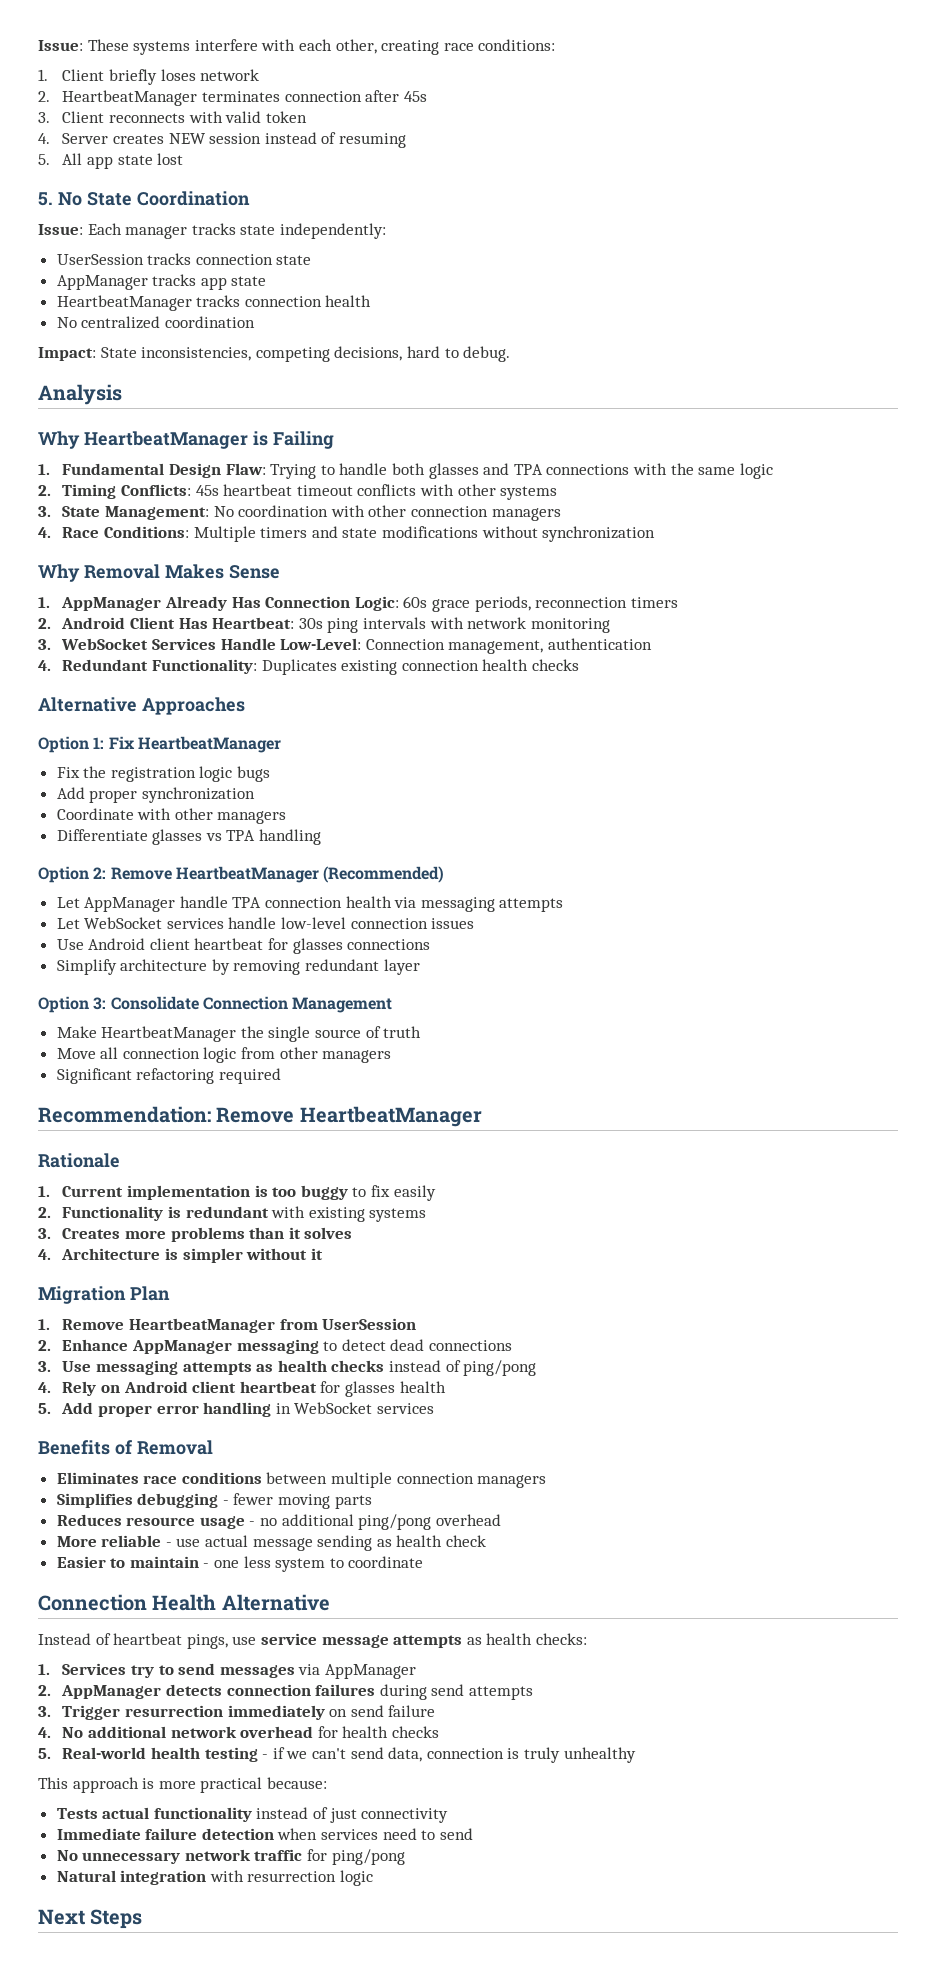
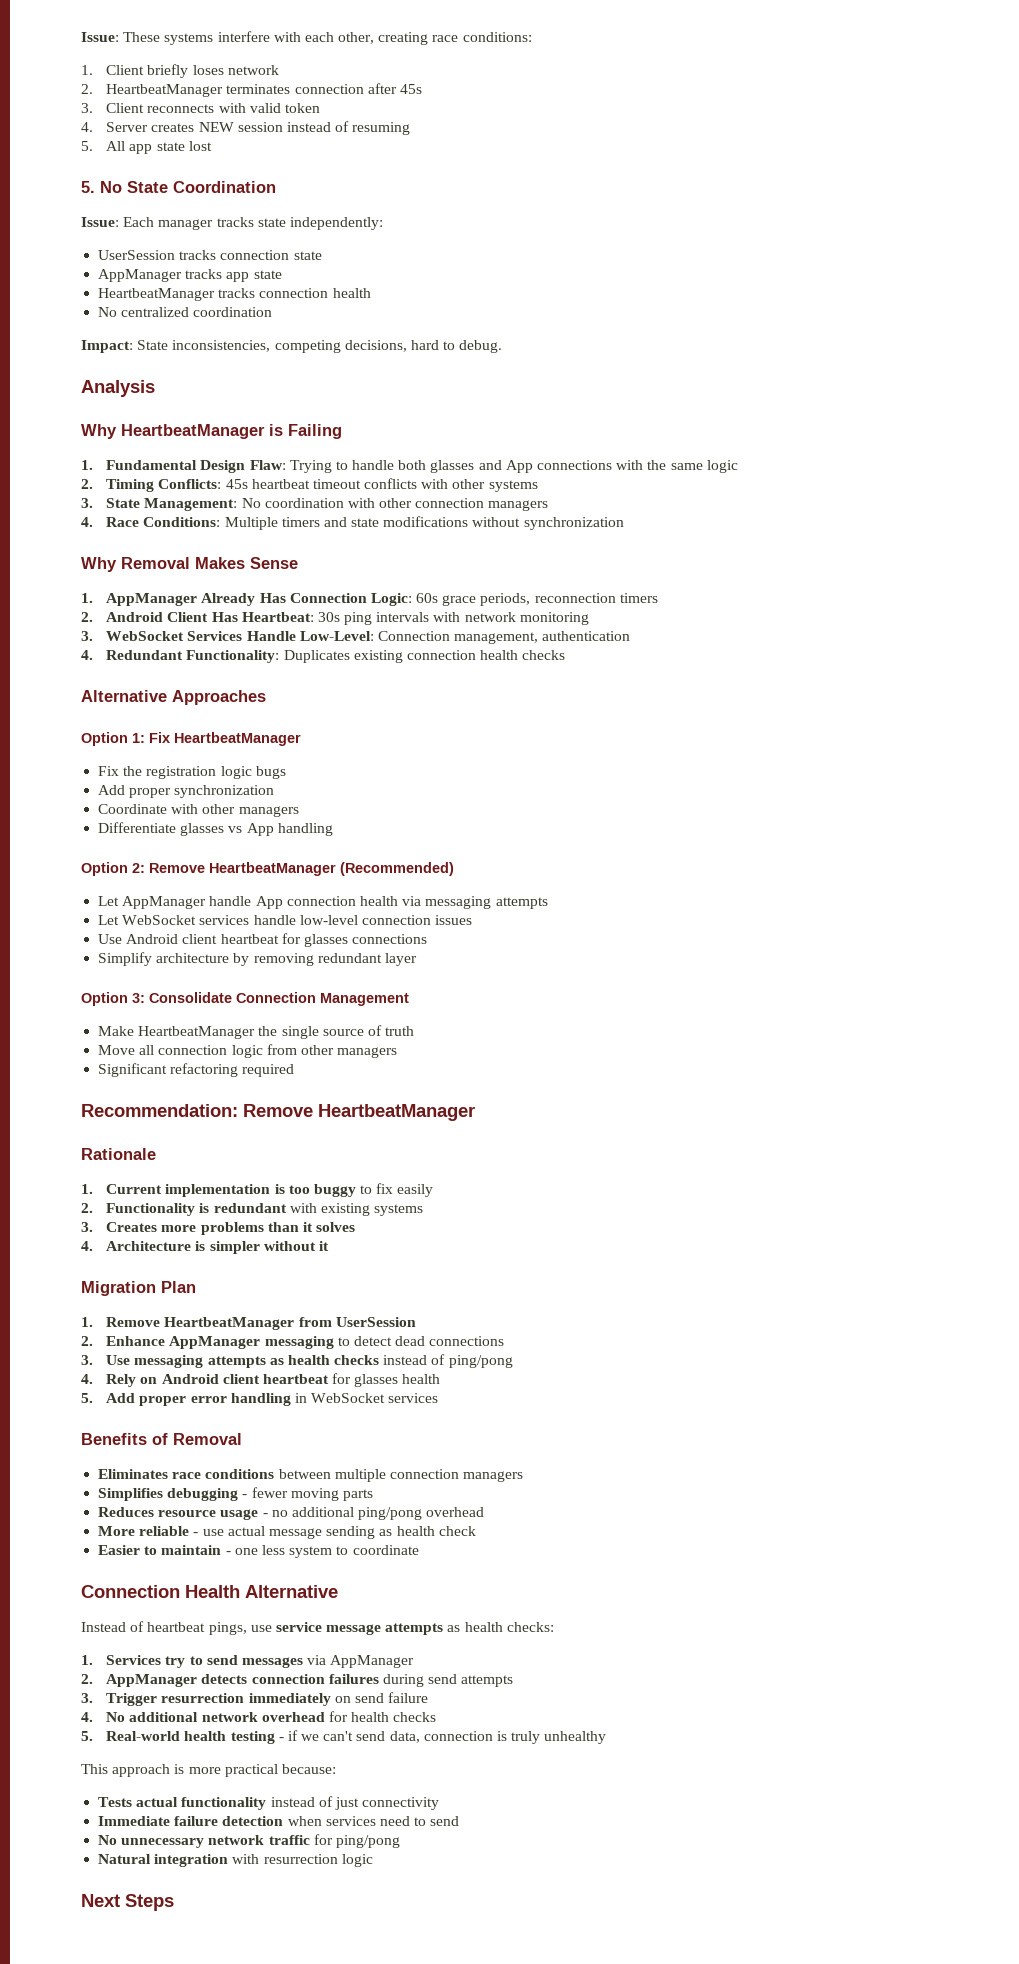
- 1. Fundamental Design Flaw: Trying to handle both glasses and TPA connections with the same logic
+ 1. Fundamental Design Flaw: Trying to handle both glasses and App connections with the same logic
- Differentiate glasses vs TPA handling
+ Differentiate glasses vs App handling
- Let AppManager handle TPA connection health via messaging attempts
+ Let AppManager handle App connection health via messaging attempts

